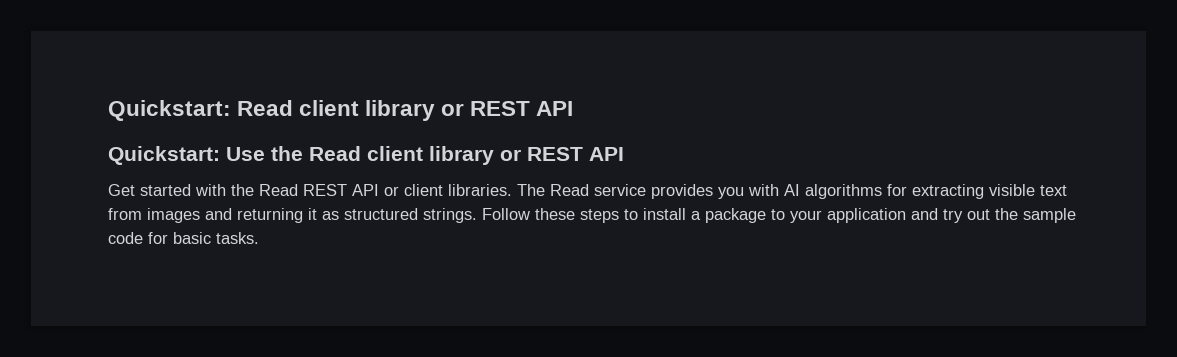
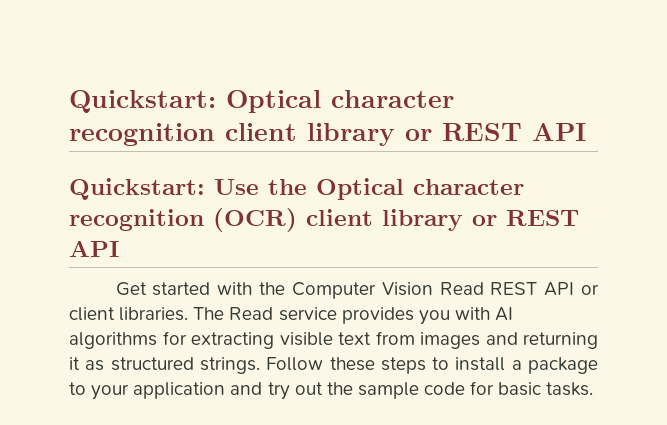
- Quickstart: Read client library or REST API
+ Quickstart: Optical character recognition client library or REST API
- Quickstart: Use the Read client library or REST API
+ Quickstart: Use the Optical character recognition (OCR) client library or REST API
- Get started with the Read REST API or client libraries.
+ Get started with the Computer Vision Read REST API or client libraries.

